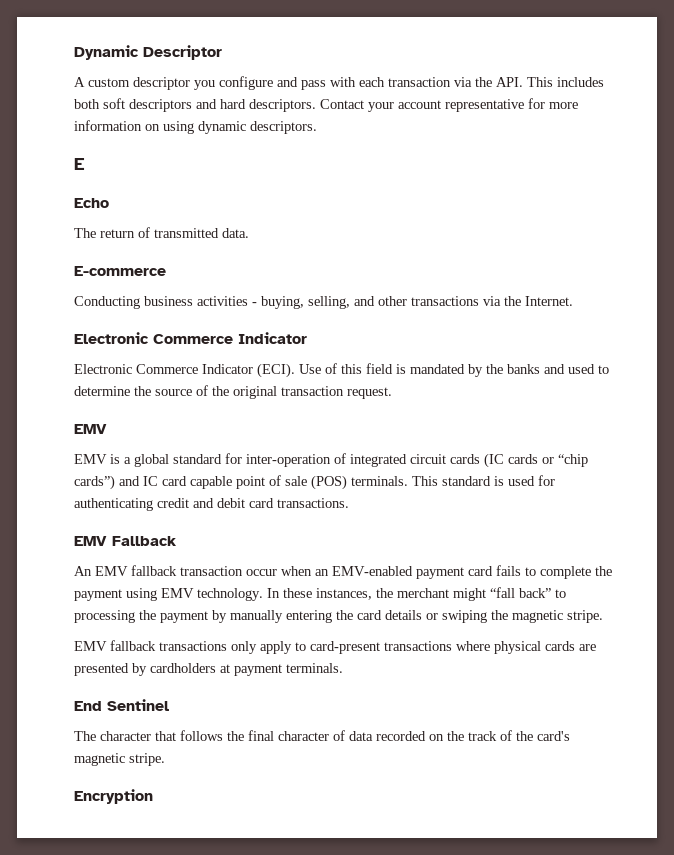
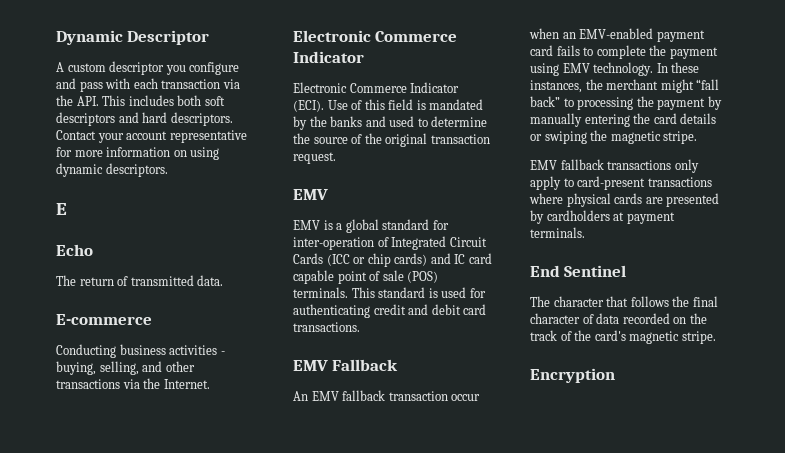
- EMV is a global standard for inter-operation of integrated circuit cards (IC cards or “chip cards”) and IC card capable point of sale (POS) terminals.
+ EMV is a global standard for inter-operation of Integrated Circuit Cards (ICC or chip cards) and IC card capable point of sale (POS) terminals.

